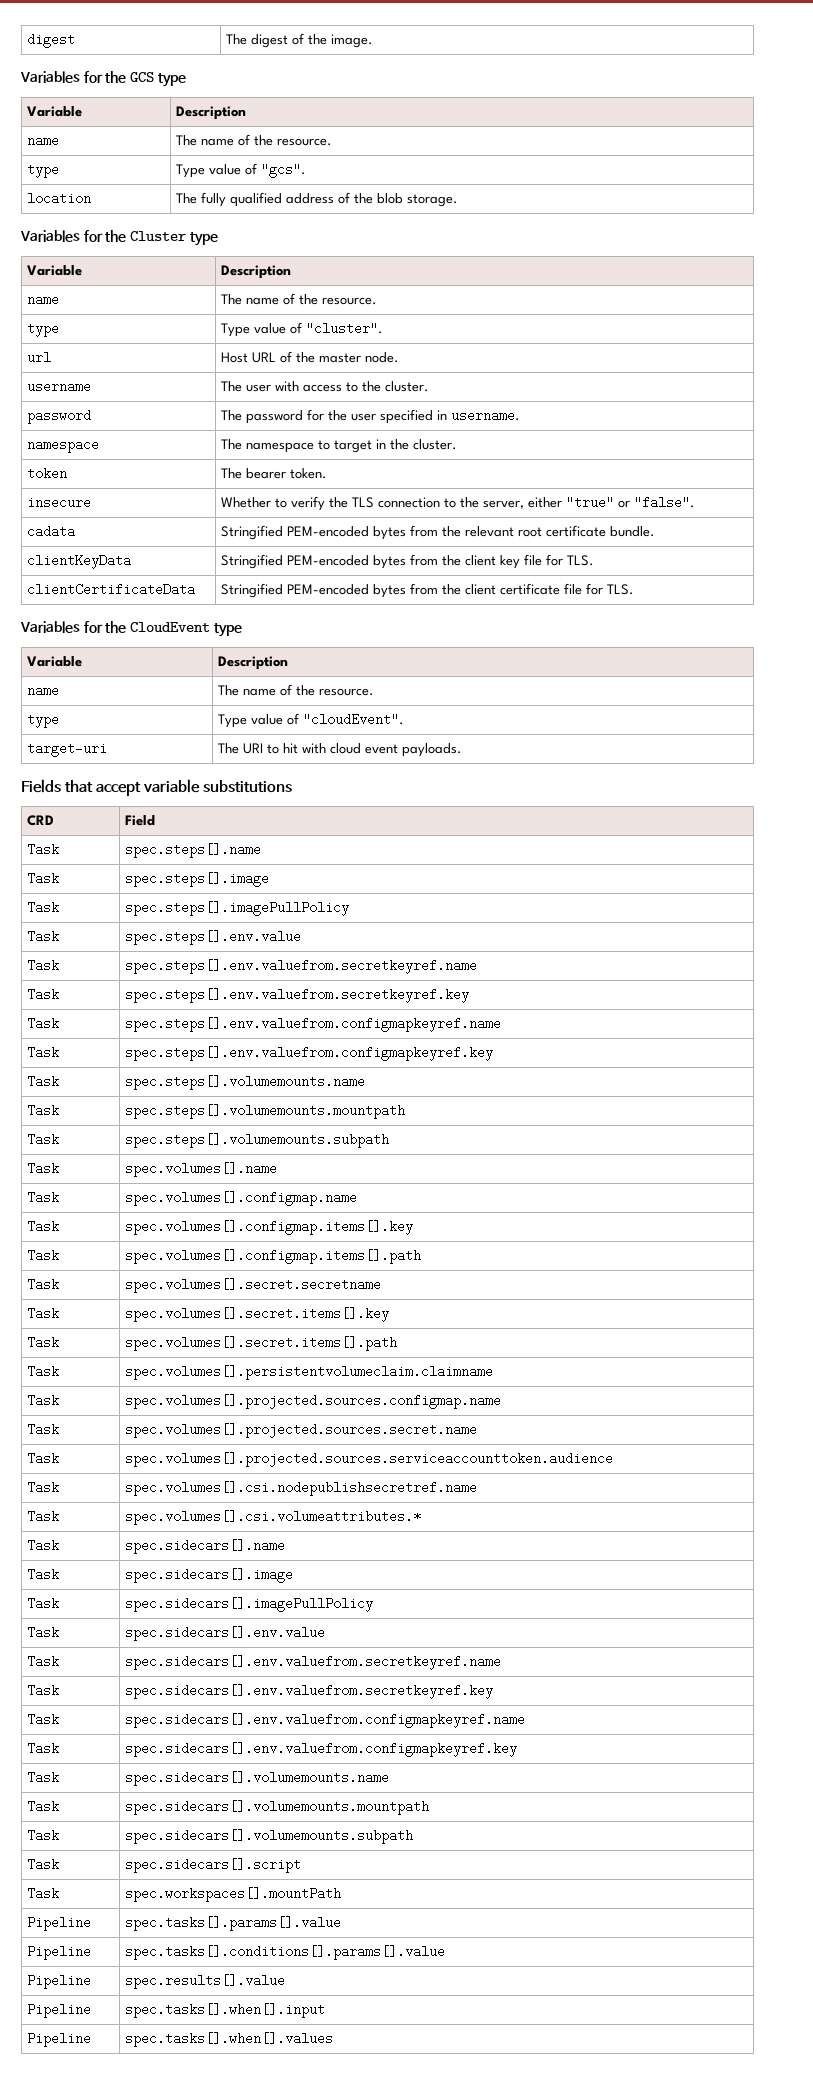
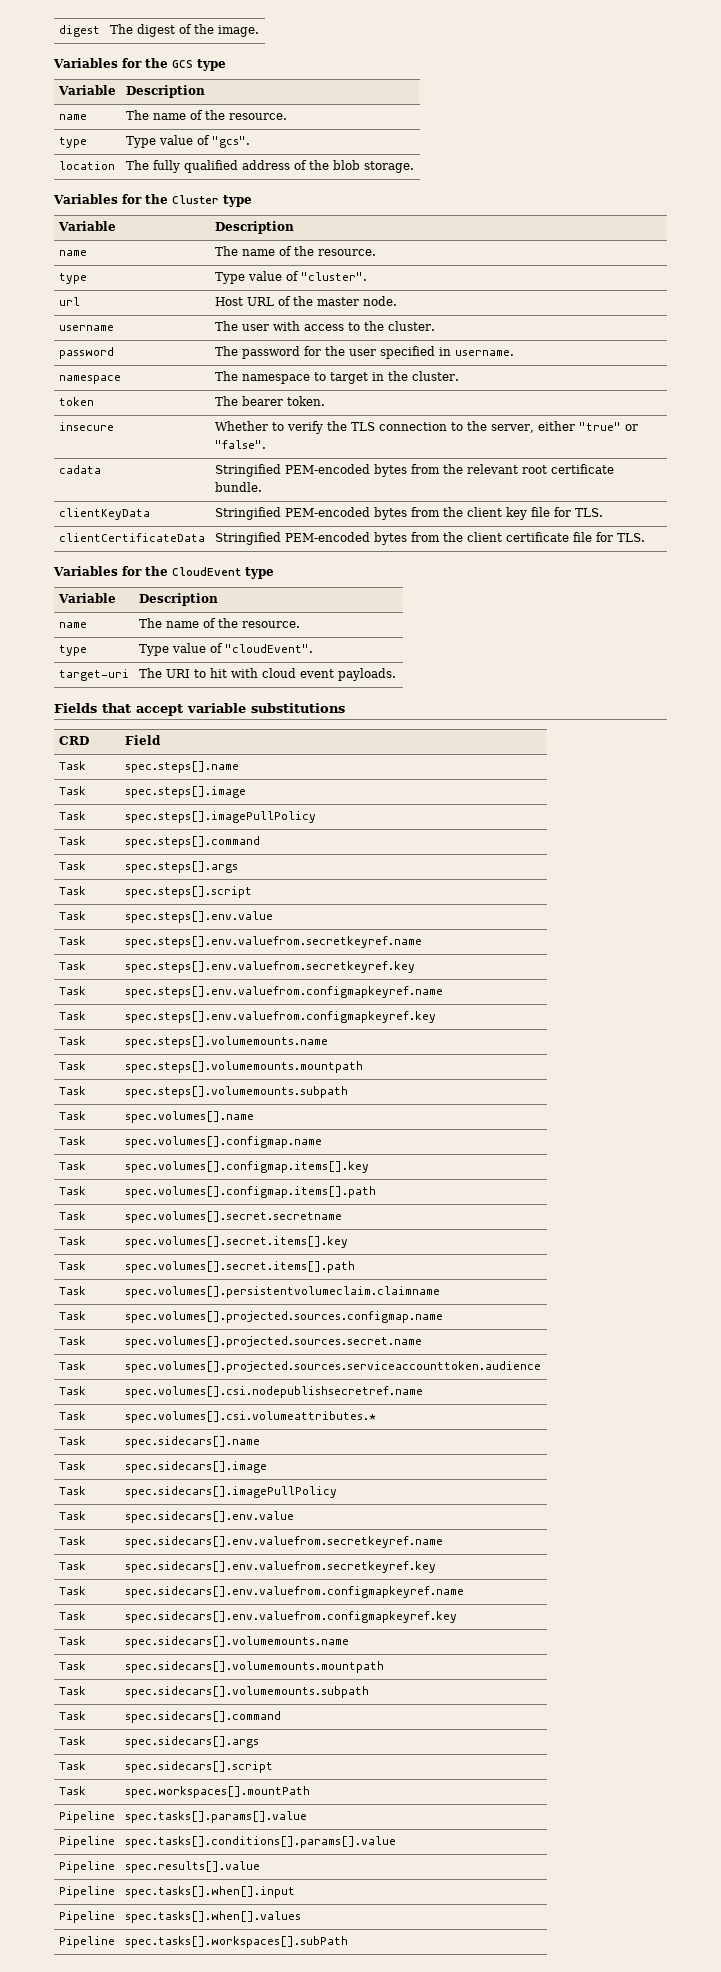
+ Task | spec.steps[].command
+ Task | spec.steps[].args
+ Task | spec.steps[].script
+ Task | spec.sidecars[].command
+ Task | spec.sidecars[].args
+ Pipeline | spec.tasks[].workspaces[].subPath

